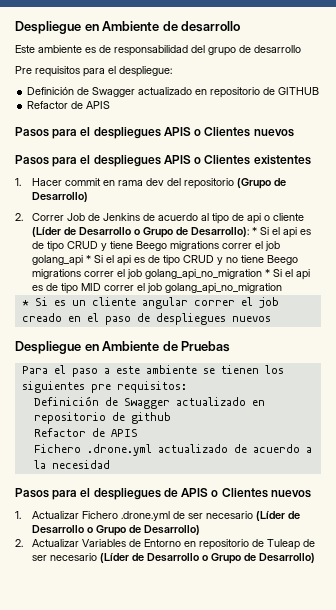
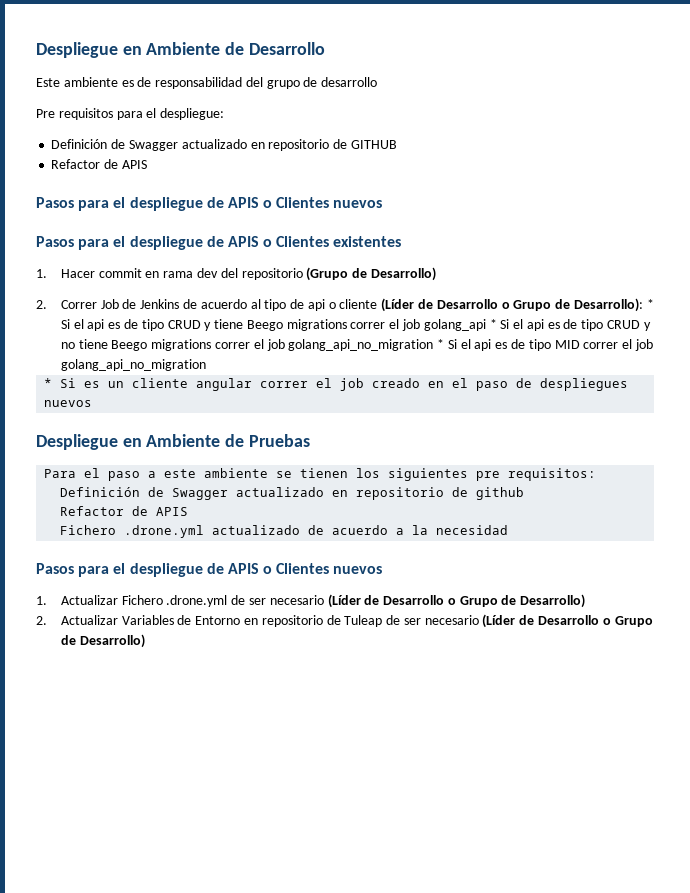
- Despliegue en Ambiente de desarrollo
+ Despliegue en Ambiente de Desarrollo
  Definición de Swagger actualizado en repositorio de GITHUB
  Refactor de APIS
- Pasos para el despliegues APIS o Clientes nuevos
+ Pasos para el despliegue de APIS o Clientes nuevos
- Pasos para el despliegues APIS o Clientes existentes
+ Pasos para el despliegue de APIS o Clientes existentes
  Fichero .drone.yml actualizado de acuerdo a la necesidad
- Pasos para el despliegues de APIS o Clientes nuevos
+ Pasos para el despliegue de APIS o Clientes nuevos

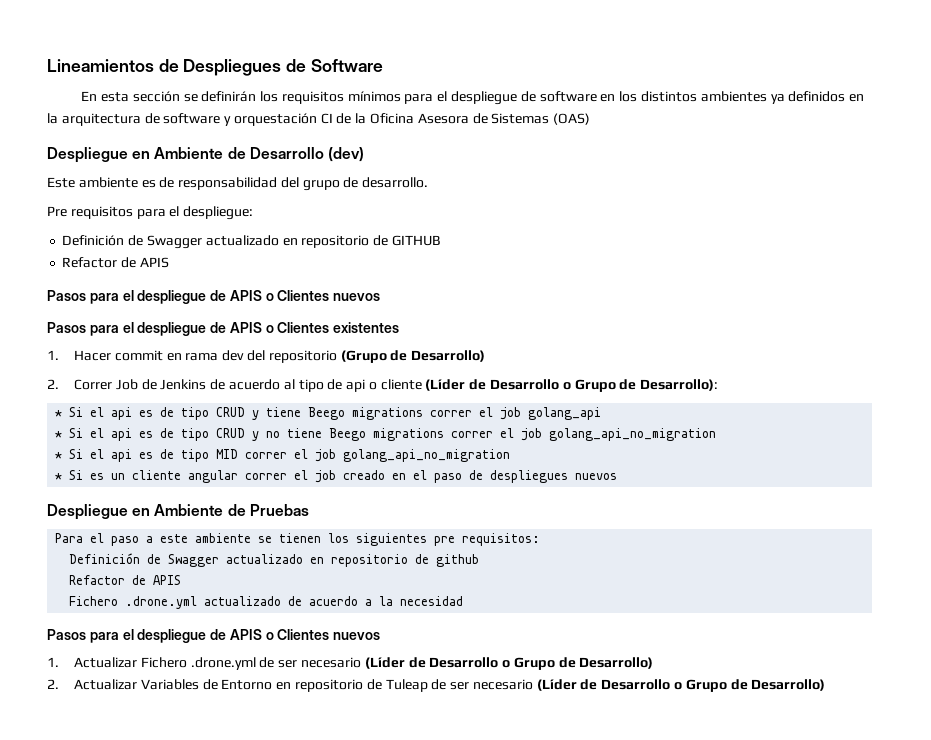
+ Lineamientos de Despliegues de Software
+ En esta sección se definirán los requisitos mínimos para el despliegue de software en los distintos ambientes ya definidos en la arquitectura de software y orquestación CI de la Oficina Asesora de Sistemas (OAS)
- Despliegue en Ambiente de Desarrollo
+ Despliegue en Ambiente de Desarrollo (dev)
- Este ambiente es de responsabilidad del grupo de desarrollo
+ Este ambiente es de responsabilidad del grupo de desarrollo.
- 2. Correr Job de Jenkins de acuerdo al tipo de api o cliente (Líder de Desarrollo o Grupo de Desarrollo): * Si el api es de tipo CRUD y tiene Beego migrations correr el job golang_api * Si el api es de tipo CRUD y no tiene Beego migrations correr el job golang_api_no_migration * Si el api es de tipo MID correr el job golang_api_no_migration
+ 2. Correr Job de Jenkins de acuerdo al tipo de api o cliente (Líder de Desarrollo o Grupo de Desarrollo):
+ * Si el api es de tipo CRUD y tiene Beego migrations correr el job golang_api
+ * Si el api es de tipo CRUD y no tiene Beego migrations correr el job golang_api_no_migration
+ * Si el api es de tipo MID correr el job golang_api_no_migration

